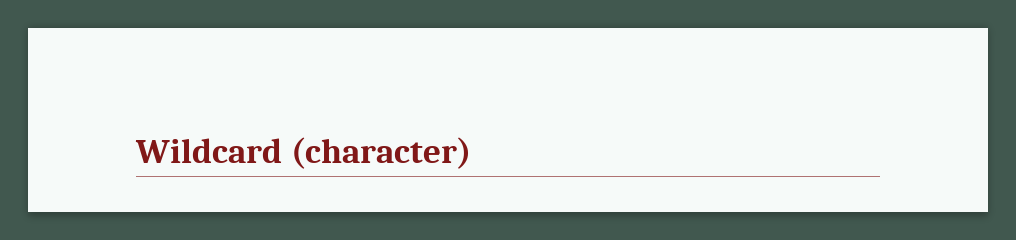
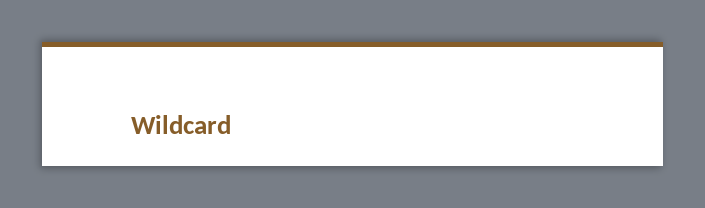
- Wildcard (character)
+ Wildcard

